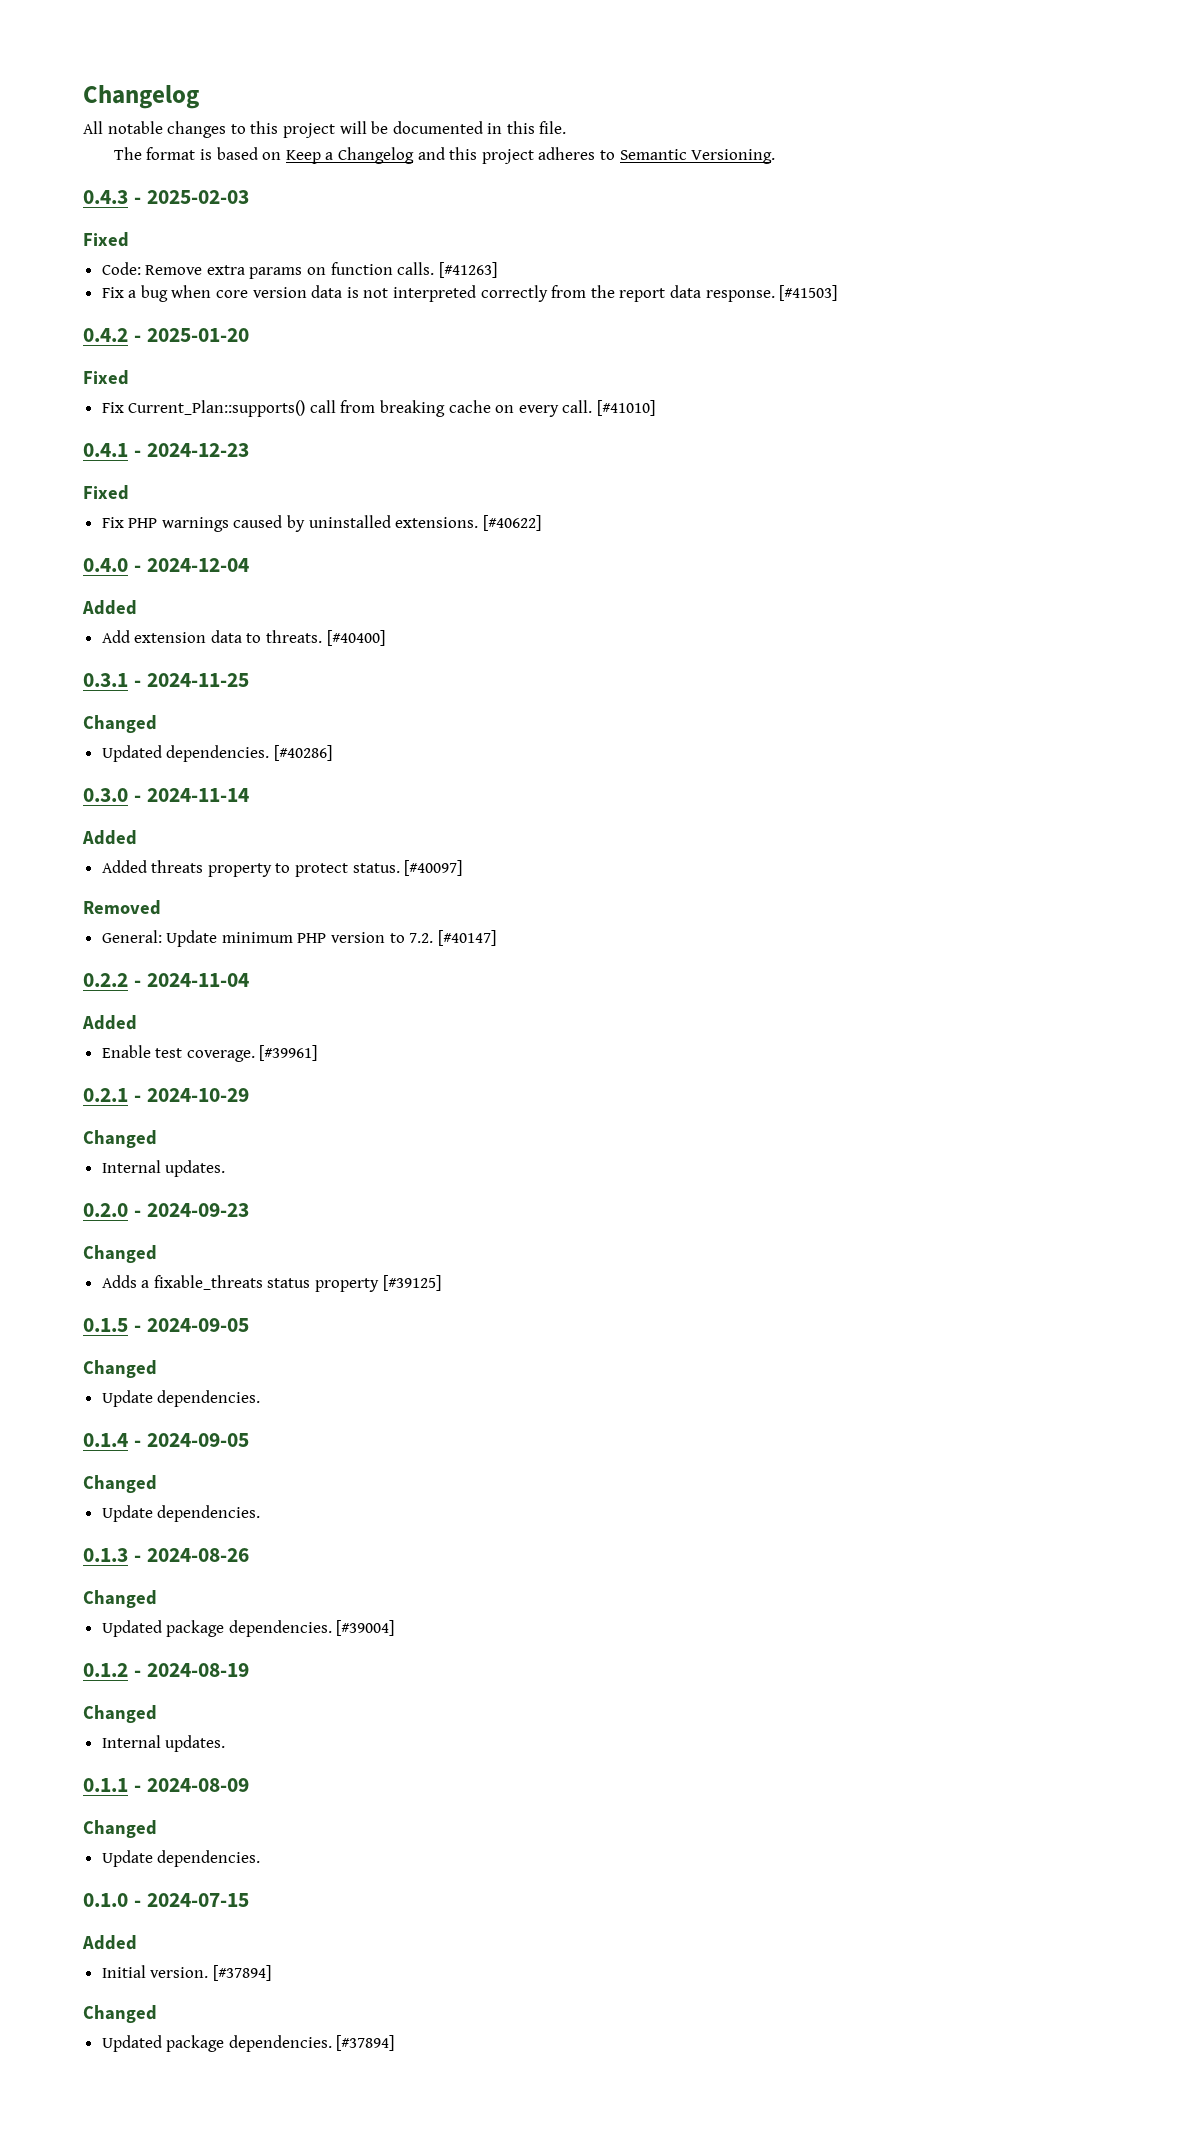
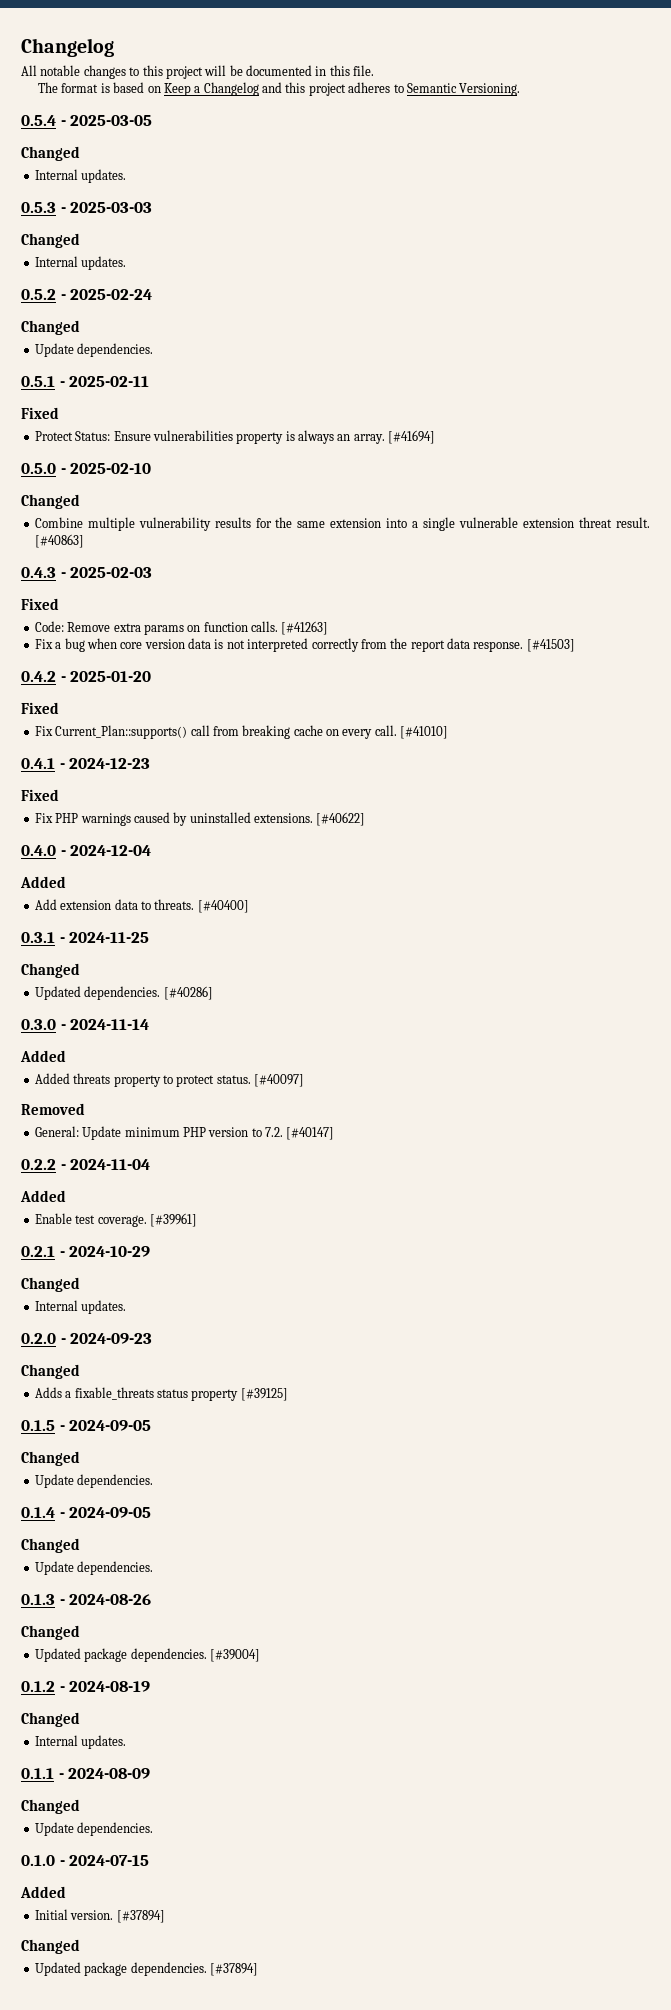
+ 0.5.4 - 2025-03-05
+ Changed
+ Internal updates.
+ 0.5.3 - 2025-03-03
+ Changed
+ Internal updates.
+ 0.5.2 - 2025-02-24
+ Changed
+ Update dependencies.
+ 0.5.1 - 2025-02-11
+ Fixed
+ Protect Status: Ensure vulnerabilities property is always an array. [#41694]
+ 0.5.0 - 2025-02-10
+ Changed
+ Combine multiple vulnerability results for the same extension into a single vulnerable extension threat result. [#40863]

